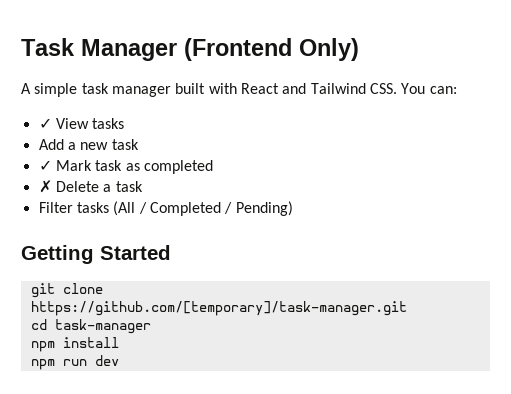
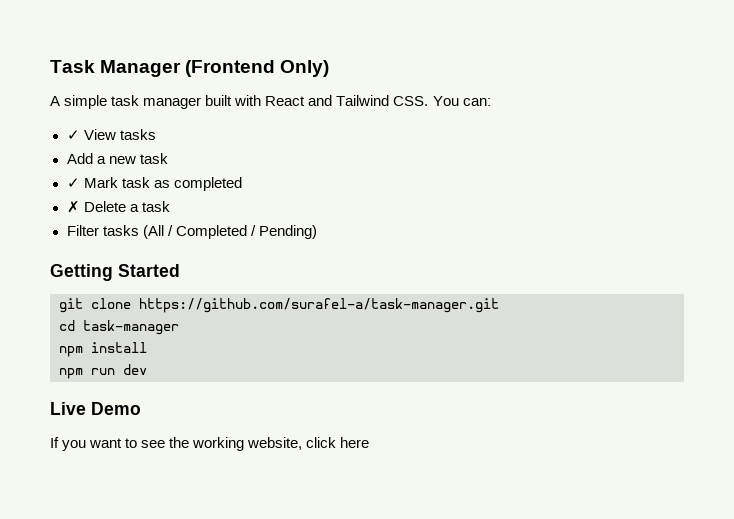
- git clone https://github.com/[temporary]/task-manager.git
+ git clone https://github.com/surafel-a/task-manager.git
+ Live Demo
+ If you want to see the working website, click here

